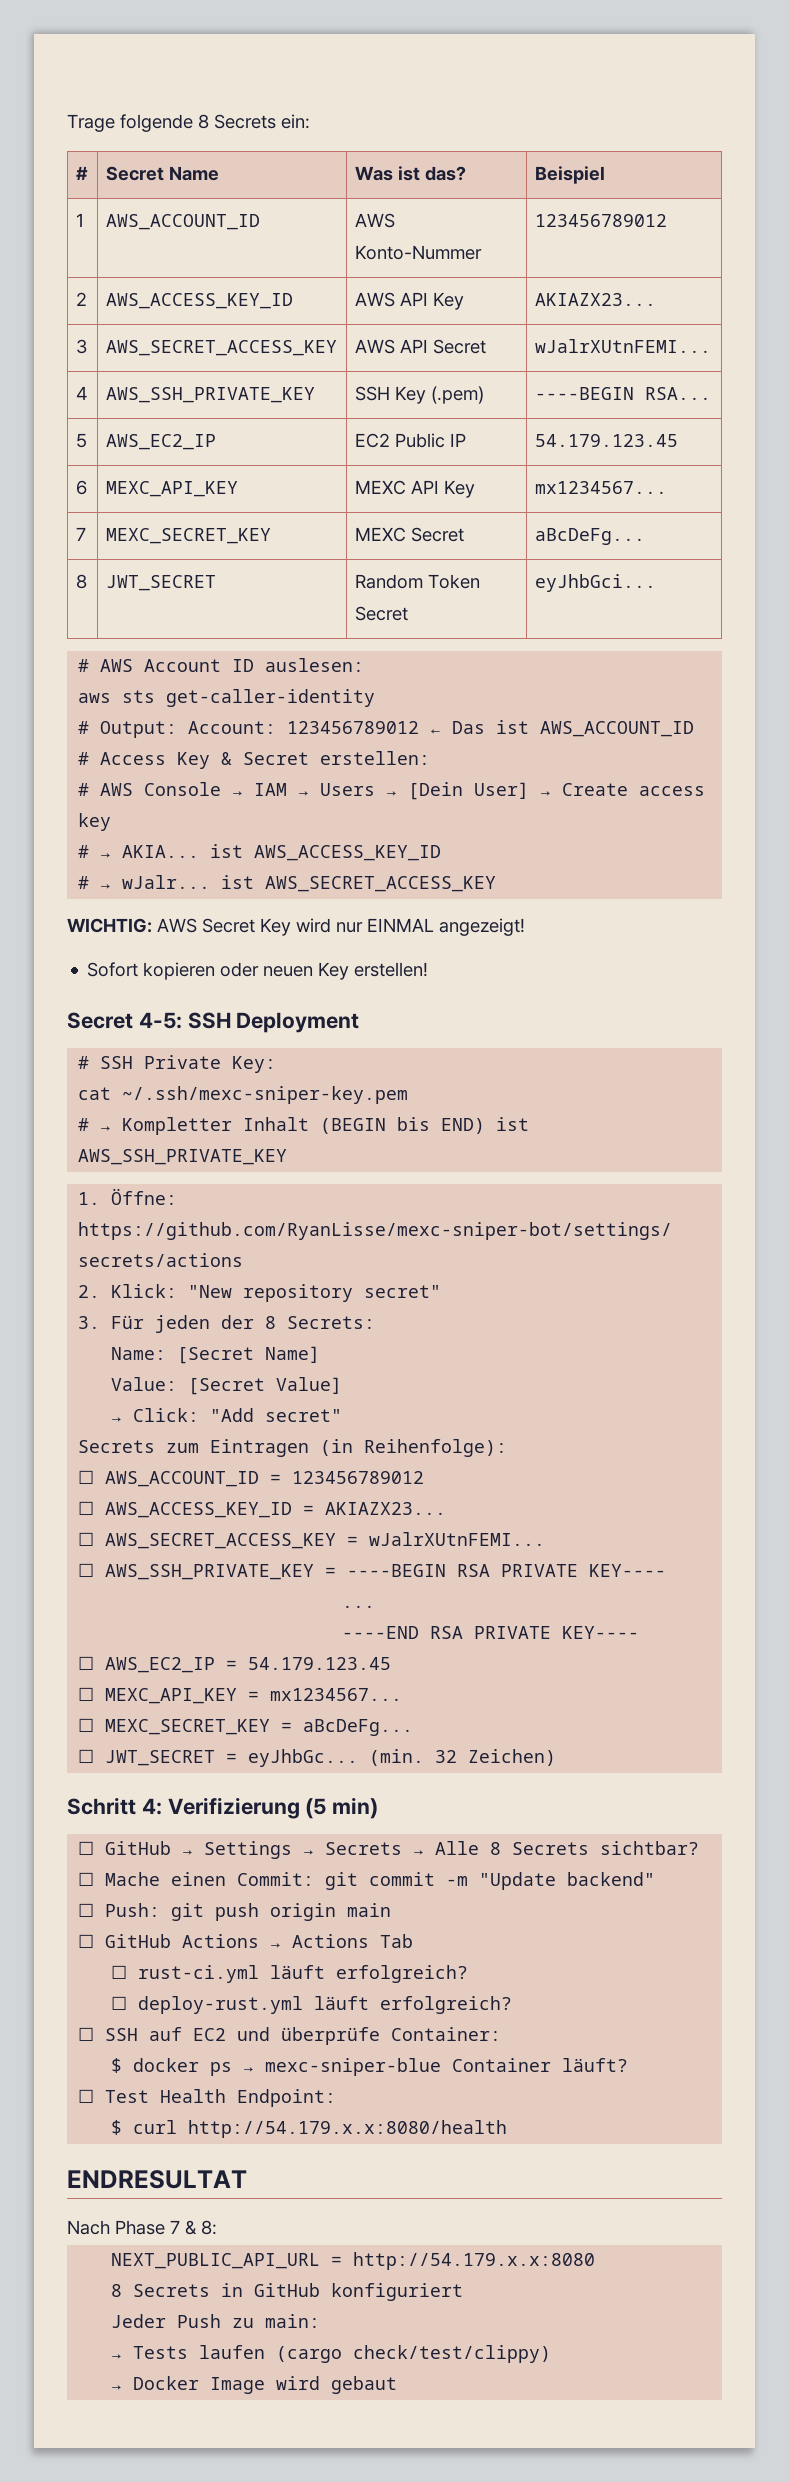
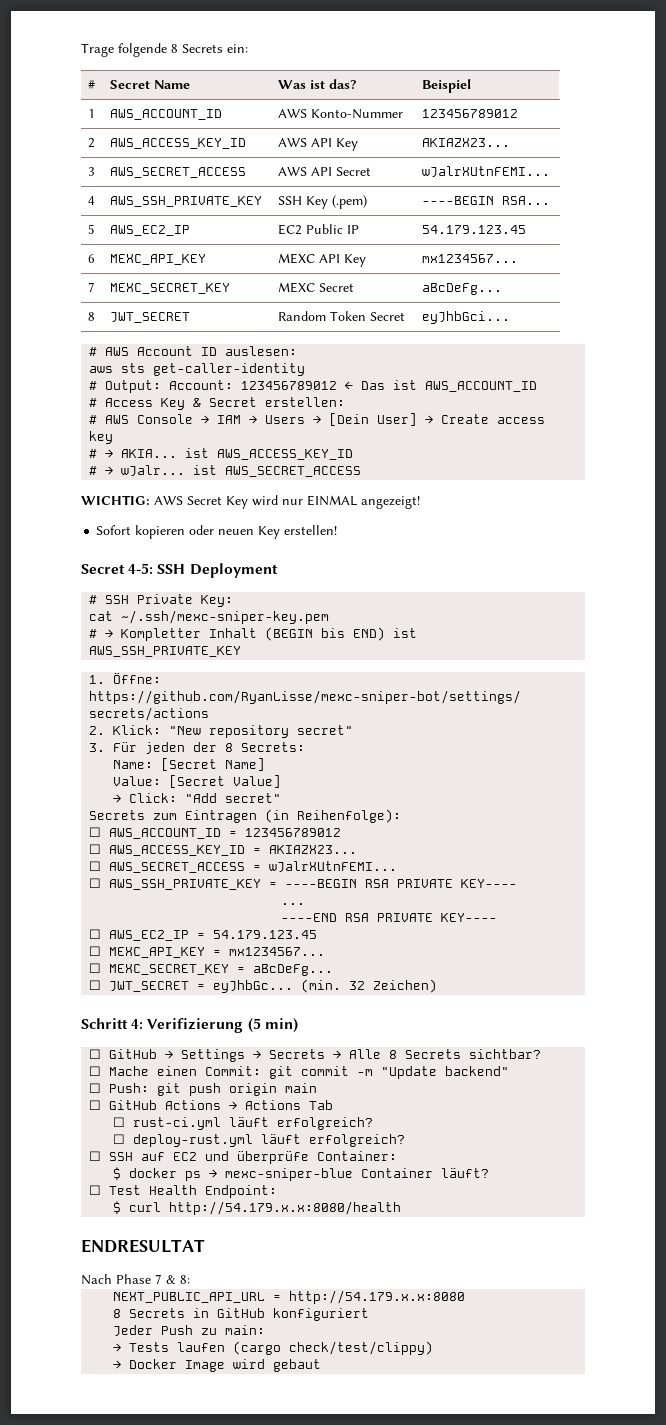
- 3 | AWS_SECRET_ACCESS_KEY | AWS API Secret | wJalrXUtnFEMI...
+ 3 | AWS_SECRET_ACCESS | AWS API Secret | wJalrXUtnFEMI...
- # → wJalr... ist AWS_SECRET_ACCESS_KEY
+ # → wJalr... ist AWS_SECRET_ACCESS
- ☐ AWS_SECRET_ACCESS_KEY = wJalrXUtnFEMI...
+ ☐ AWS_SECRET_ACCESS = wJalrXUtnFEMI...

